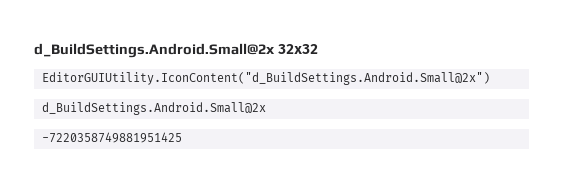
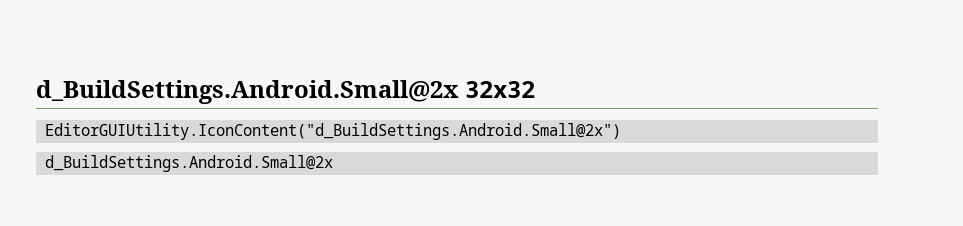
- -7220358749881951425

